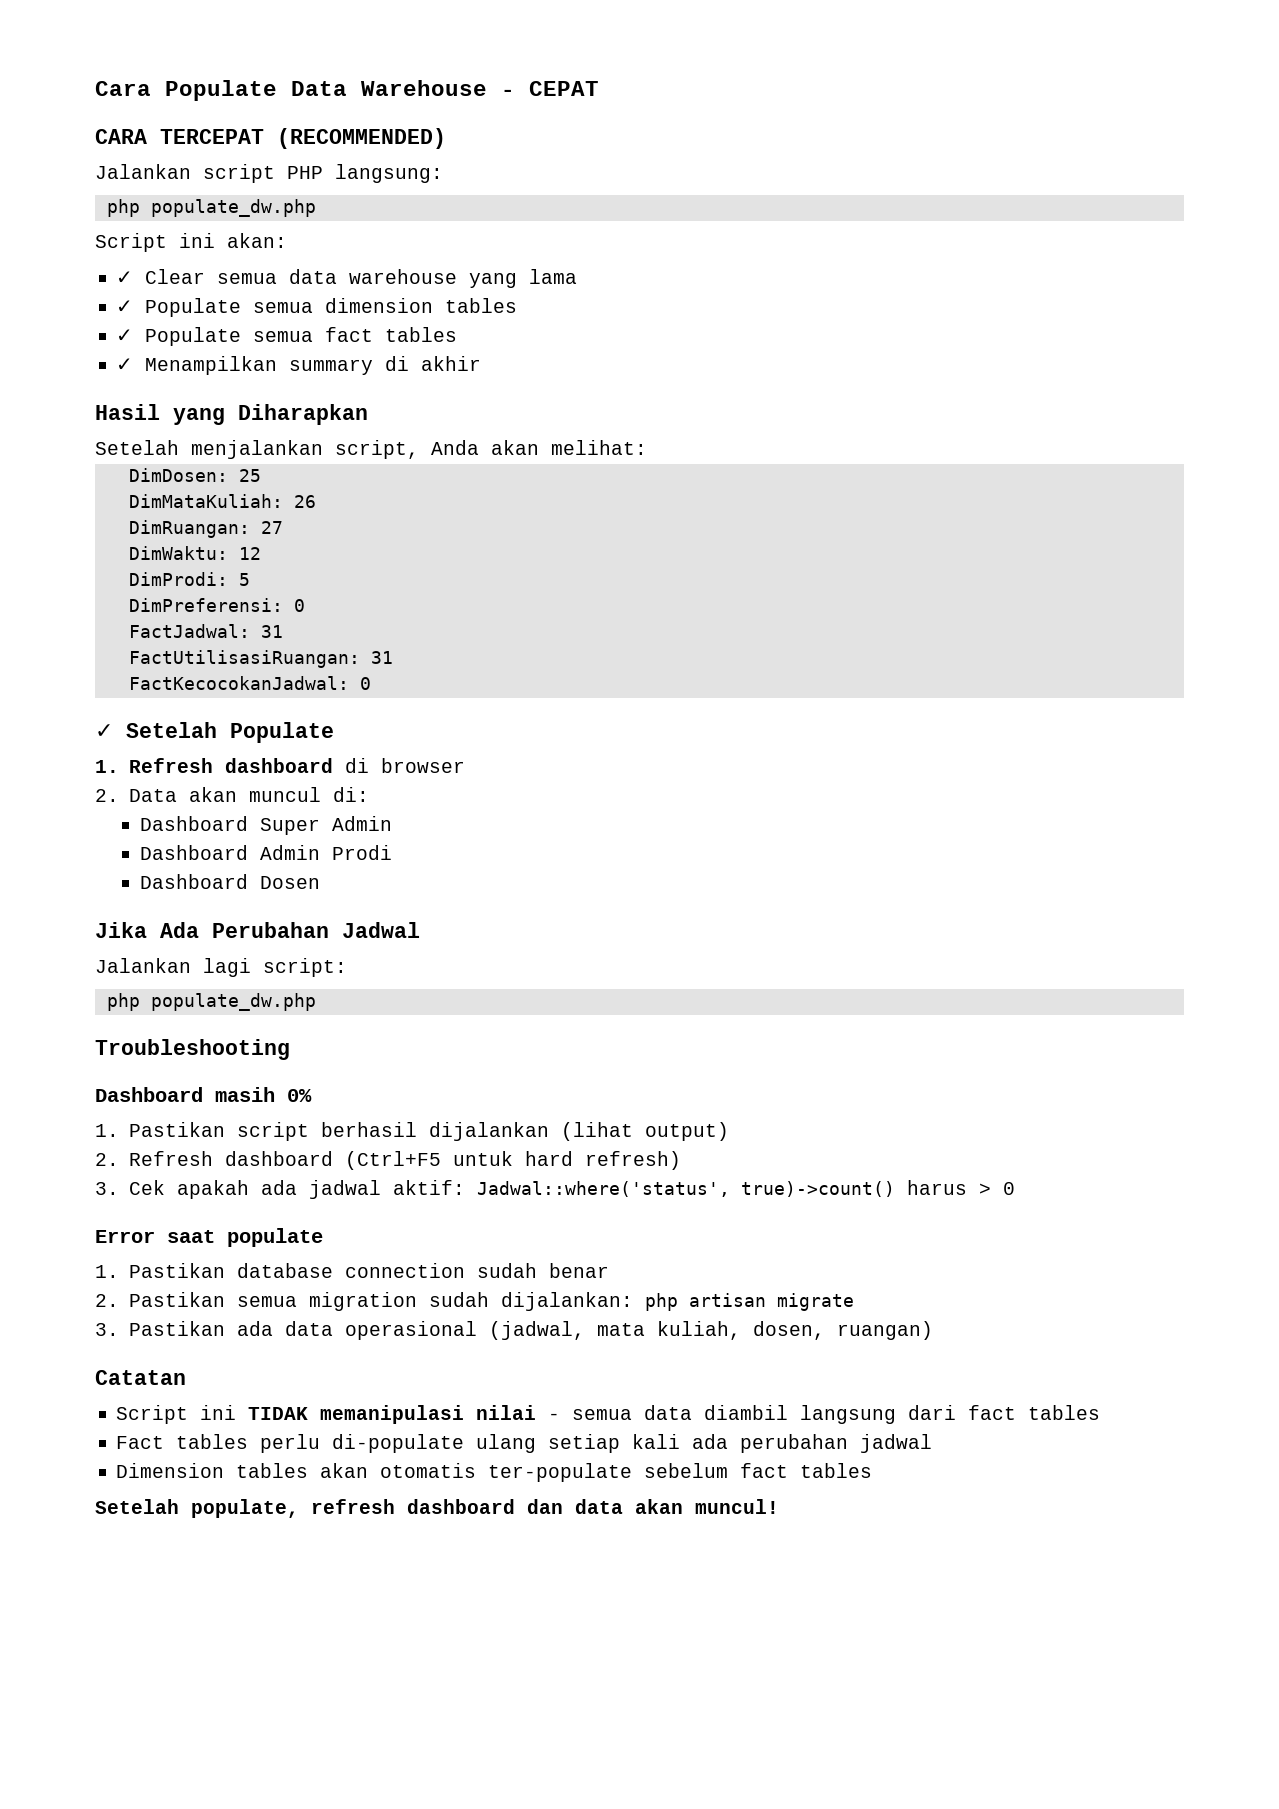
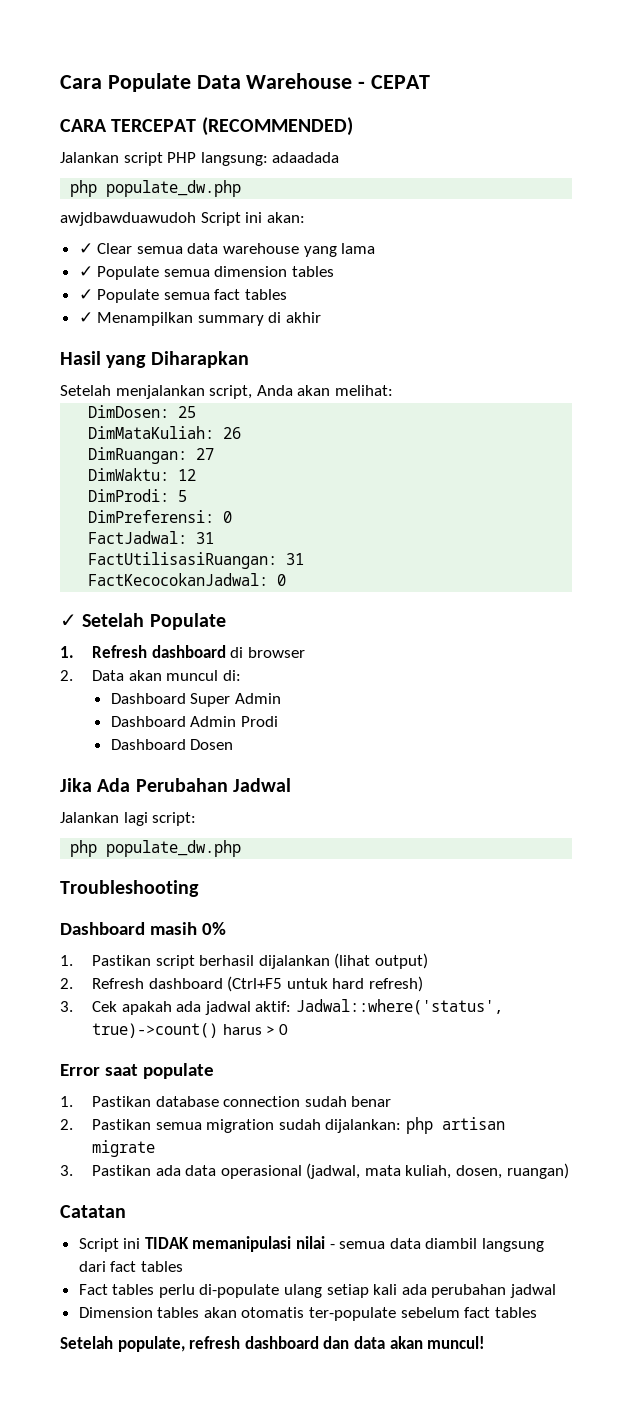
- Jalankan script PHP langsung:
+ Jalankan script PHP langsung: adaadada
  php populate_dw.php
- Script ini akan:
+ awjdbawduawudoh Script ini akan:

